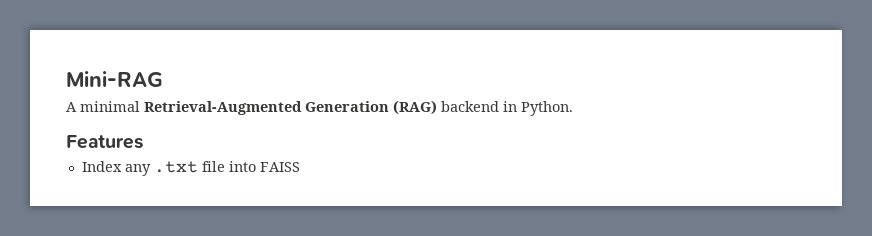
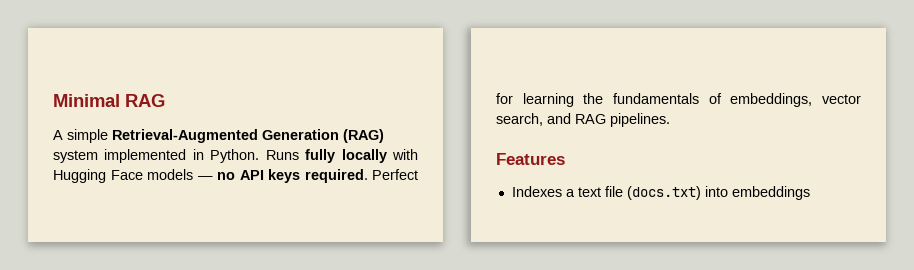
- Mini-RAG
+ Minimal RAG
- A minimal Retrieval-Augmented Generation (RAG) backend in Python.
+ A simple Retrieval-Augmented Generation (RAG) system implemented in Python. Runs fully locally with Hugging Face models — no API keys required. Perfect for learning the fundamentals of embeddings, vector search, and RAG pipelines.
  Features
- Index any .txt file into FAISS
+ Indexes a text file (docs.txt) into embeddings

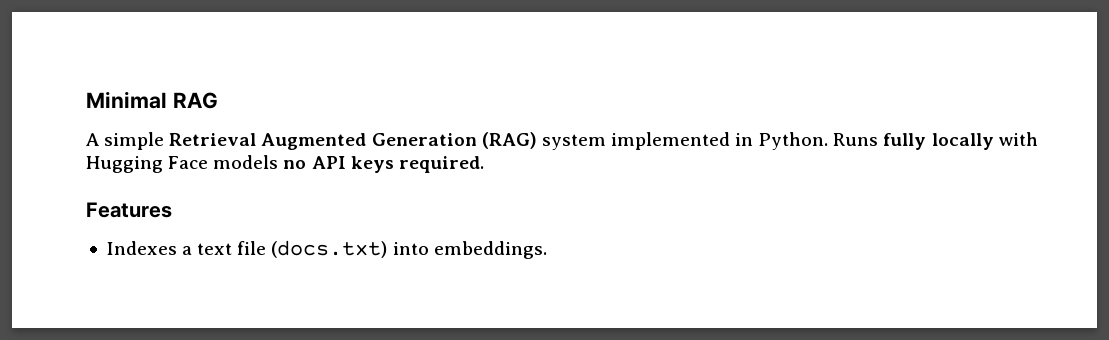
- A simple Retrieval-Augmented Generation (RAG) system implemented in Python.
+ A simple Retrieval Augmented Generation (RAG) system implemented in Python.
- Runs fully locally with Hugging Face models — no API keys required. Perfect for learning the fundamentals of embeddings, vector search, and RAG pipelines.
+ Runs fully locally with Hugging Face models no API keys required.
- Indexes a text file (docs.txt) into embeddings
+ Indexes a text file (docs.txt) into embeddings.

